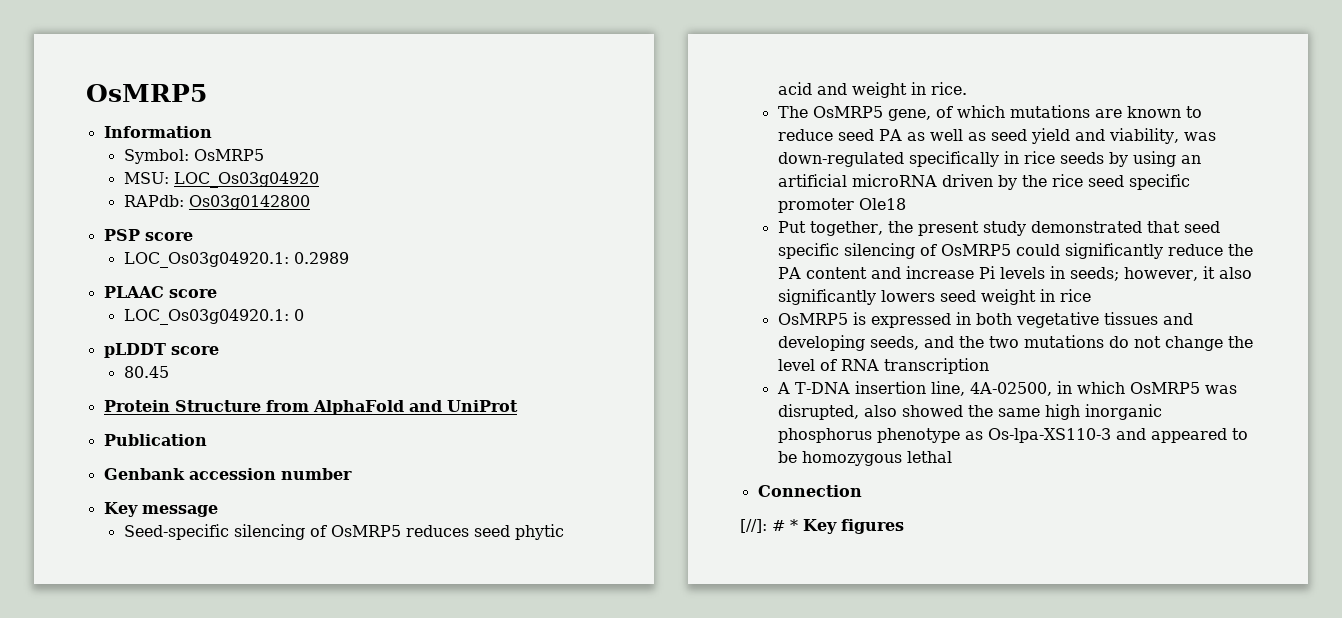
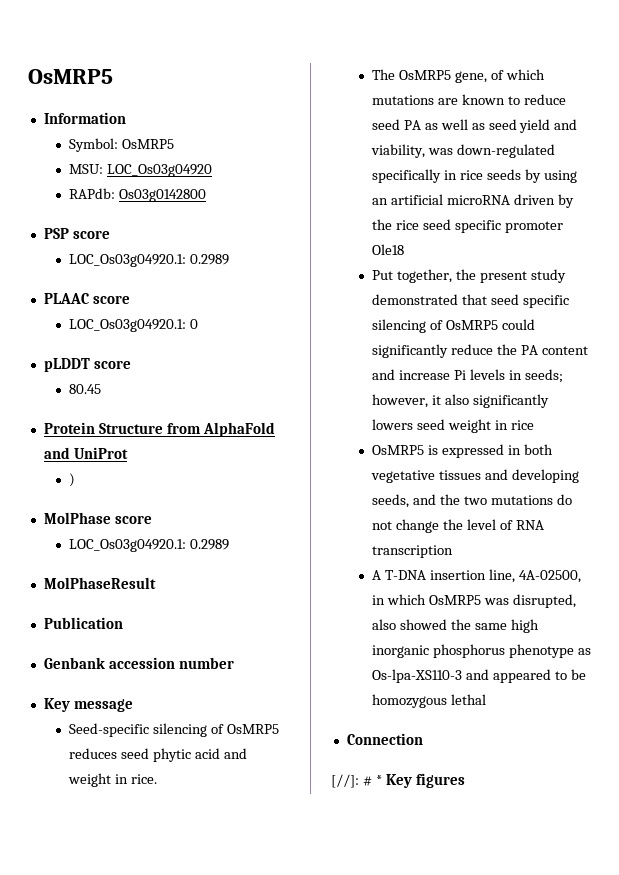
+ )
+ MolPhase score
+ LOC_Os03g04920.1: 0.2989
+ MolPhaseResult

